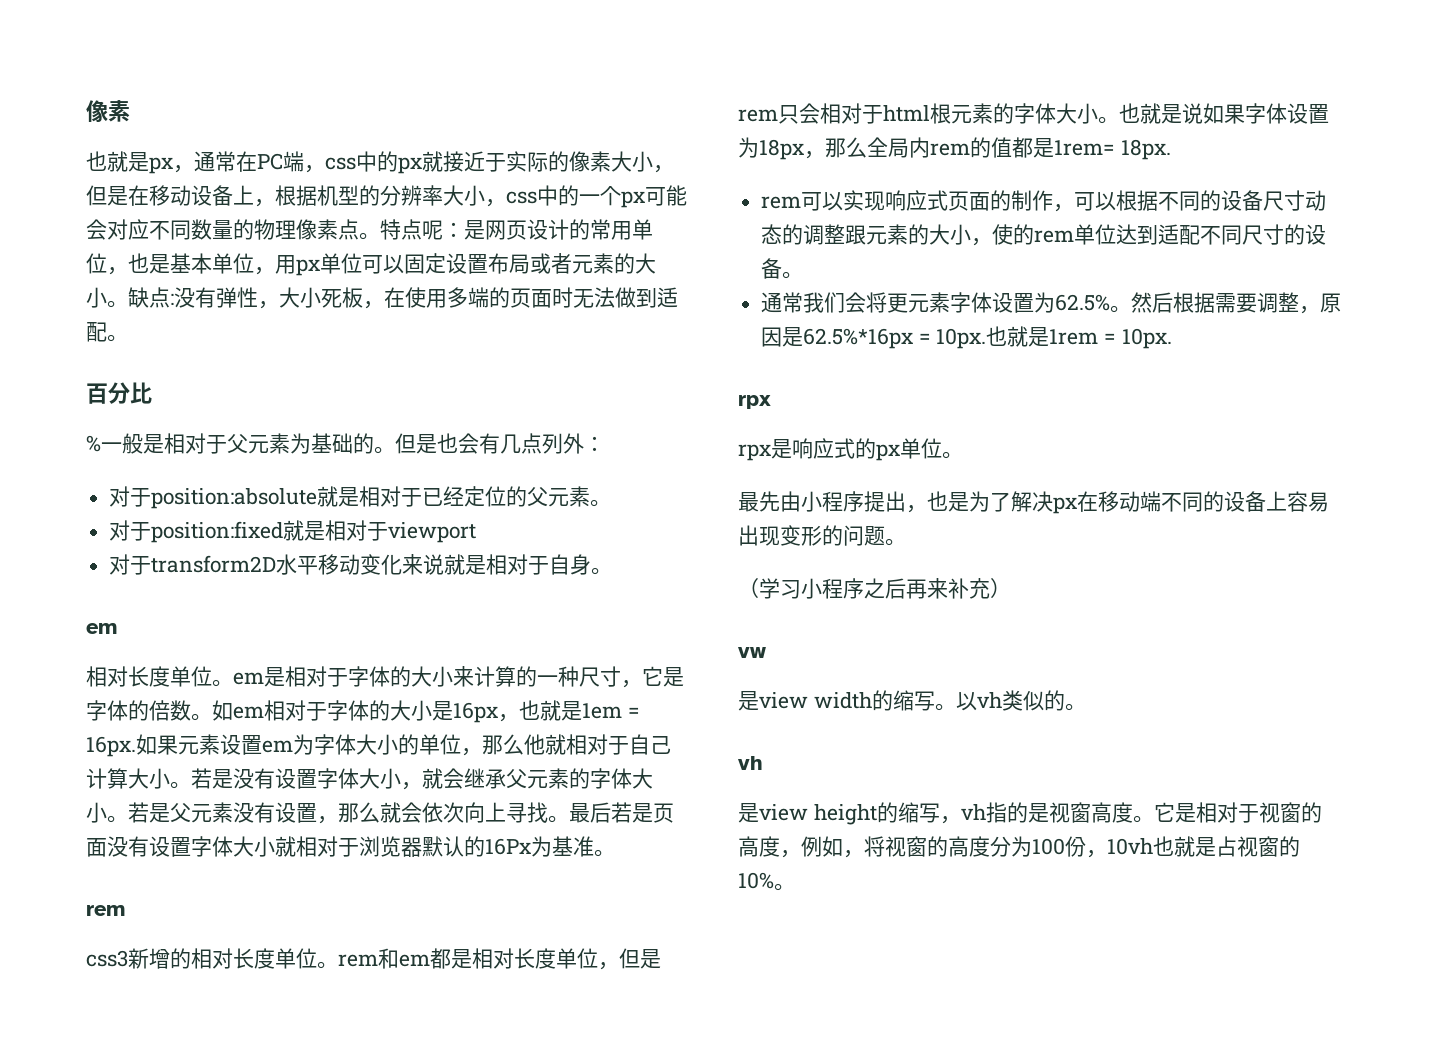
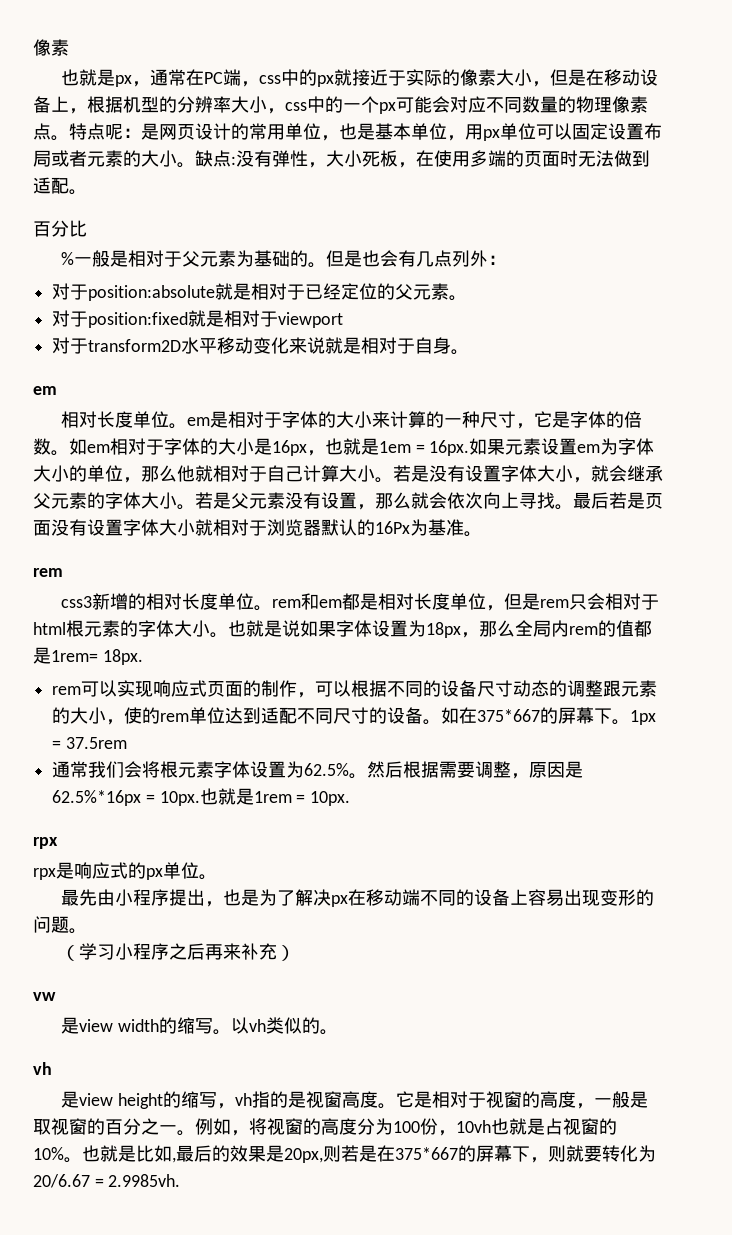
+ 如在375*667的屏幕下。1px = 37.5rem
- 通常我们会将更元素字体设置为62.5%。
+ 通常我们会将根元素字体设置为62.5%。
- 它是相对于视窗的高度，例如，将视窗的高度分为100份，10vh也就是占视窗的10%。
+ 它是相对于视窗的高度，一般是取视窗的百分之一。例如，将视窗的高度分为100份，10vh也就是占视窗的10%。
+ 也就是比如,最后的效果是20px,则若是在375*667的屏幕下，则就要转化为20/6.67 = 2.9985vh.

